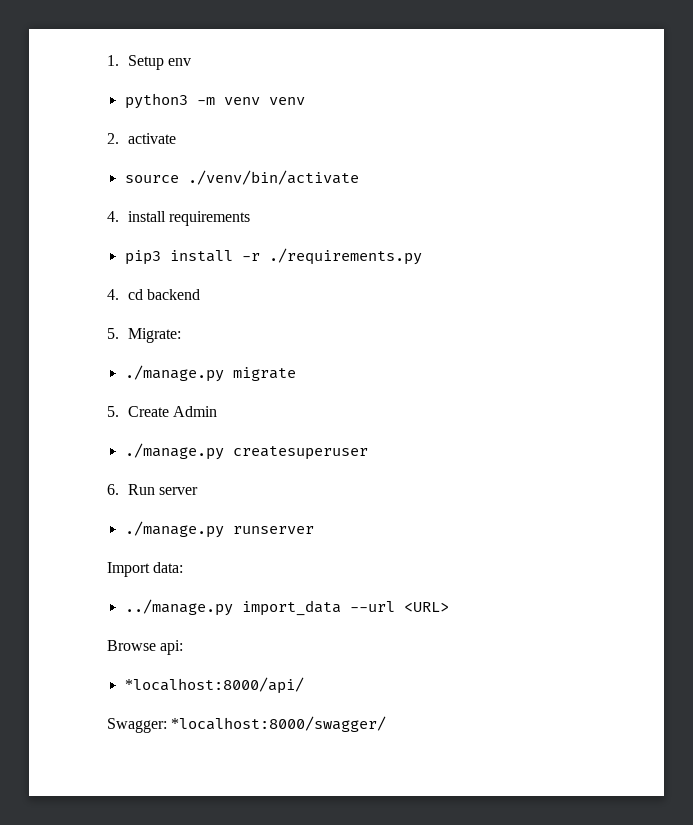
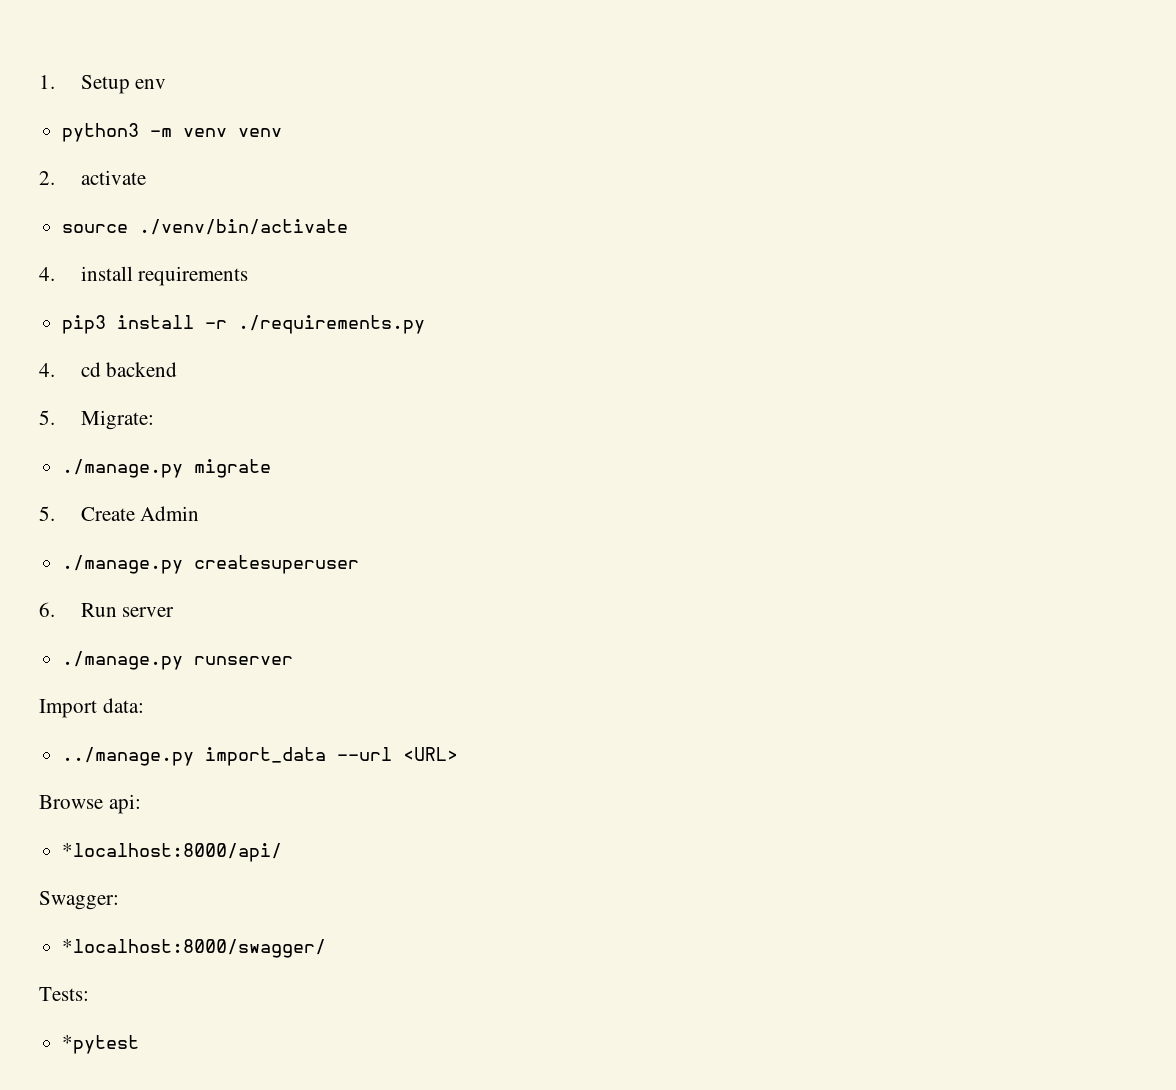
- Swagger: *localhost:8000/swagger/
+ Swagger:
+ *localhost:8000/swagger/
+ Tests:
+ *pytest

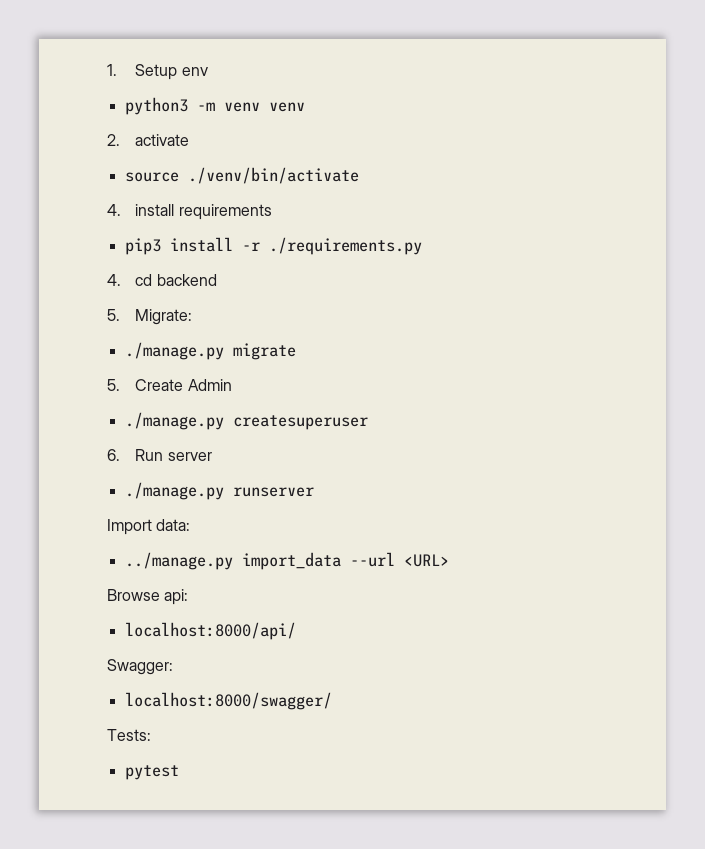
- *localhost:8000/api/
+ localhost:8000/api/
- *localhost:8000/swagger/
+ localhost:8000/swagger/
- *pytest
+ pytest

